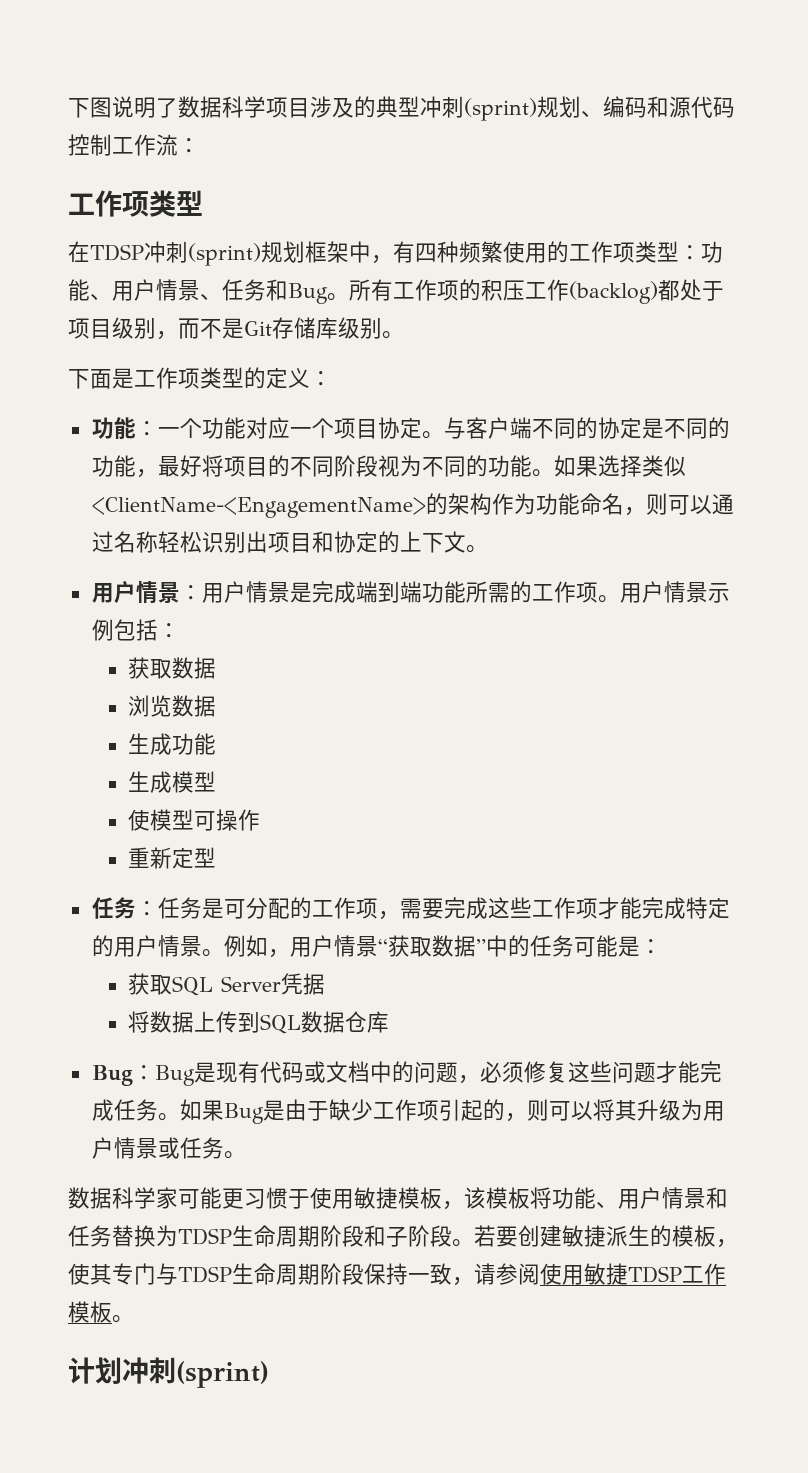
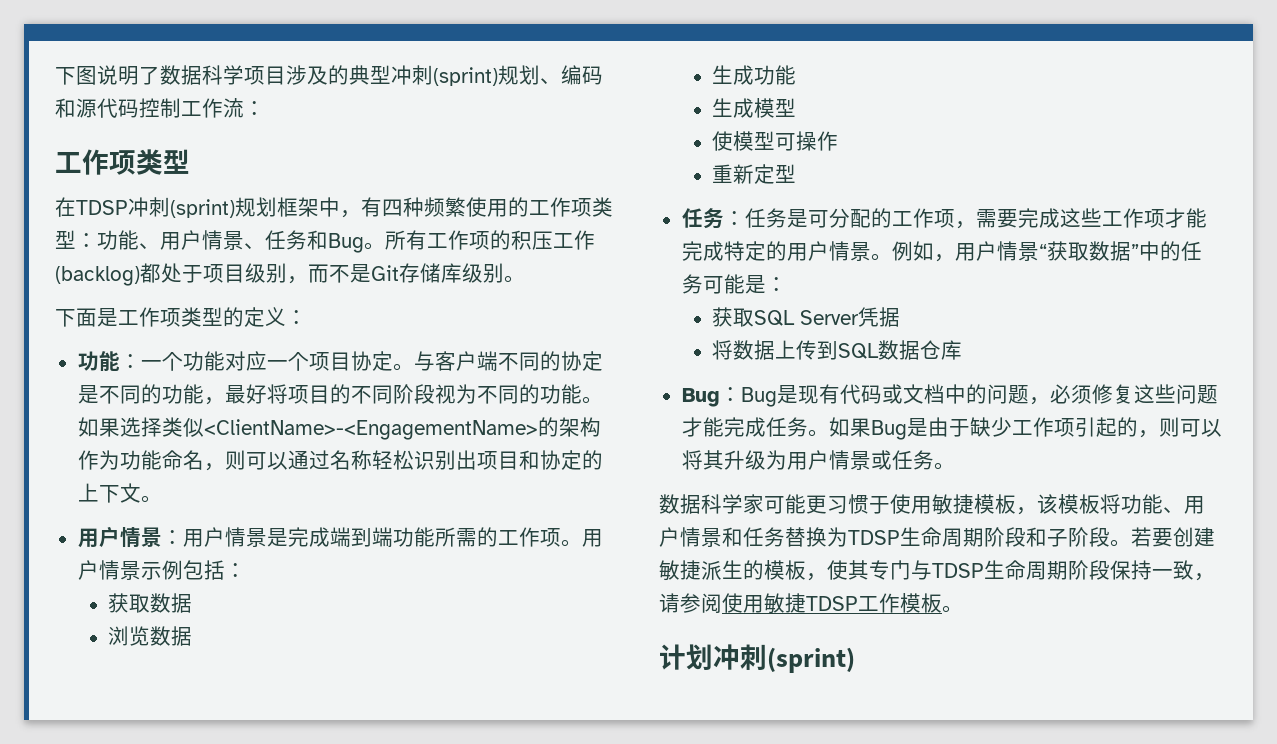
- 如果选择类似<ClientName-<EngagementName>的架构作为功能命名，则可以通过名称轻松识别出项目和协定的上下文。
+ 如果选择类似<ClientName>-<EngagementName>的架构作为功能命名，则可以通过名称轻松识别出项目和协定的上下文。

